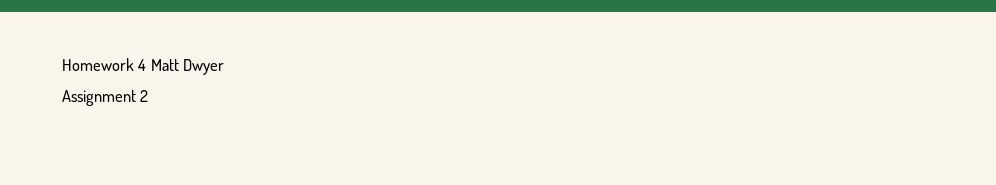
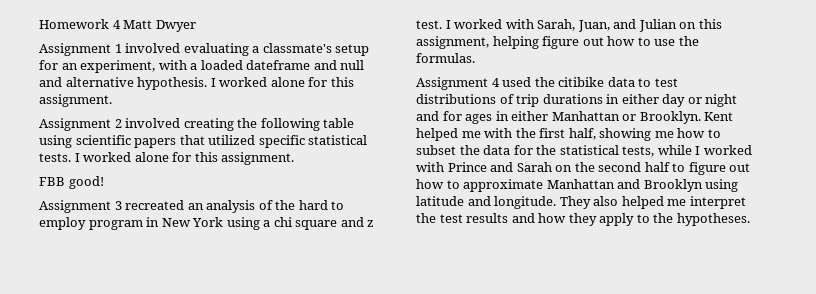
- Assignment 2
+ Assignment 1 involved evaluating a classmate's setup for an experiment, with a loaded dateframe and null and alternative hypothesis. I worked alone for this assignment.
+ Assignment 2 involved creating the following table using scientific papers that utilized specific statistical tests. I worked alone for this assignment.
+ FBB good!
+ Assignment 3 recreated an analysis of the hard to employ program in New York using a chi square and z test. I worked with Sarah, Juan, and Julian on this assignment, helping figure out how to use the formulas.
+ Assignment 4 used the citibike data to test distributions of trip durations in either day or night and for ages in either Manhattan or Brooklyn. Kent helped me with the first half, showing me how to subset the data for the statistical tests, while I worked with Prince and Sarah on the second half to figure out how to approximate Manhattan and Brooklyn using latitude and longitude. They also helped me interpret the test results and how they apply to the hypotheses.

